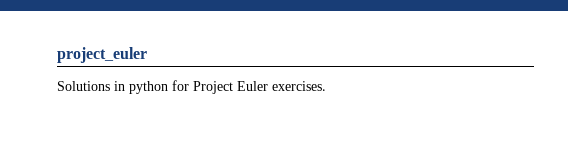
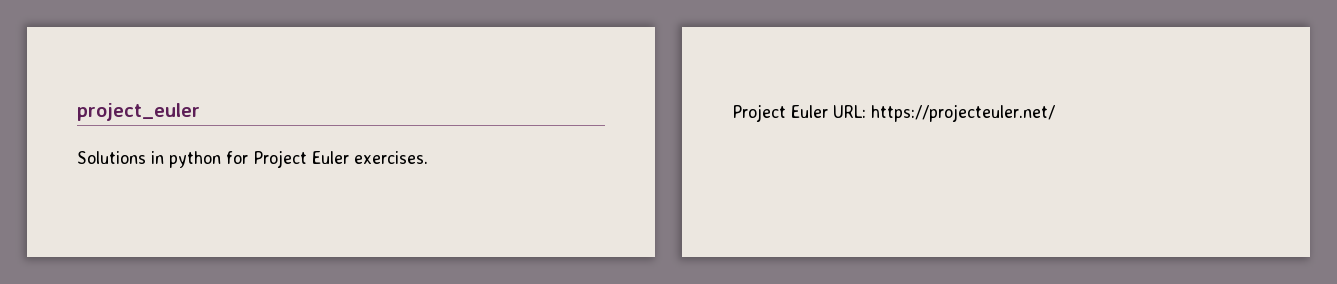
+ Project Euler URL: https://projecteuler.net/

